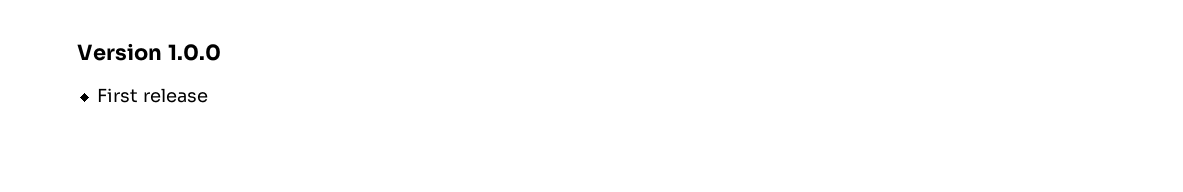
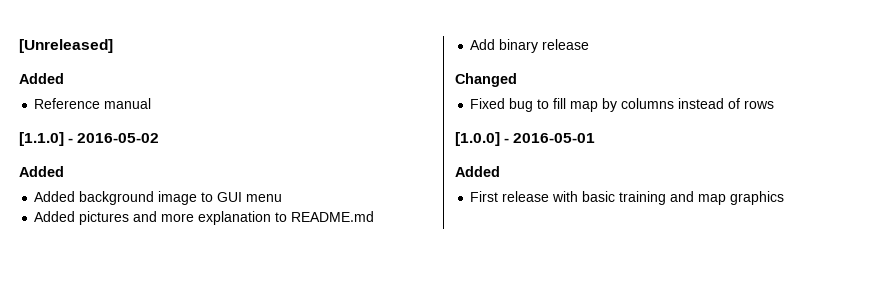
- Version 1.0.0
- First release
+ [Unreleased]
+ Added
+ Reference manual
+ [1.1.0] - 2016-05-02
+ Added
+ Added background image to GUI menu
+ Added pictures and more explanation to README.md
+ Add binary release
+ Changed
+ Fixed bug to fill map by columns instead of rows
+ [1.0.0] - 2016-05-01
+ Added
+ First release with basic training and map graphics

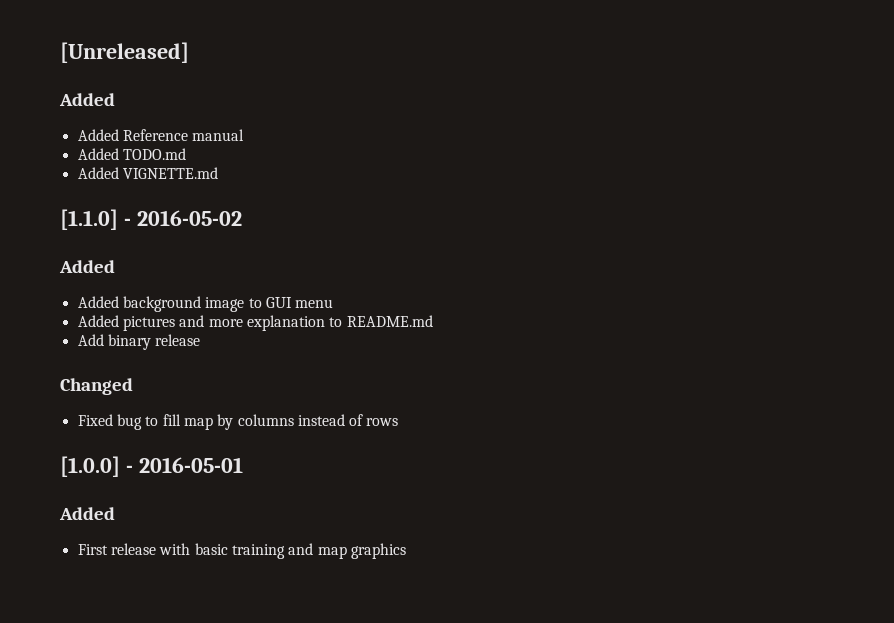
- Reference manual
+ Added Reference manual
+ Added TODO.md
+ Added VIGNETTE.md

